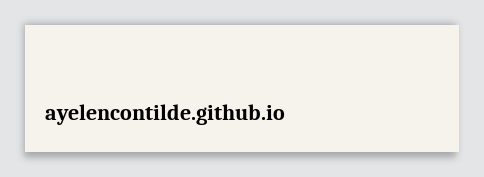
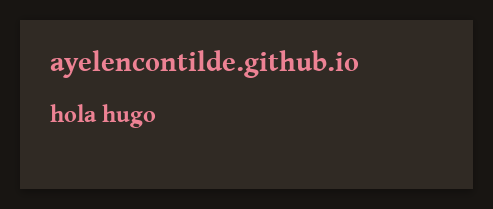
+ hola hugo

